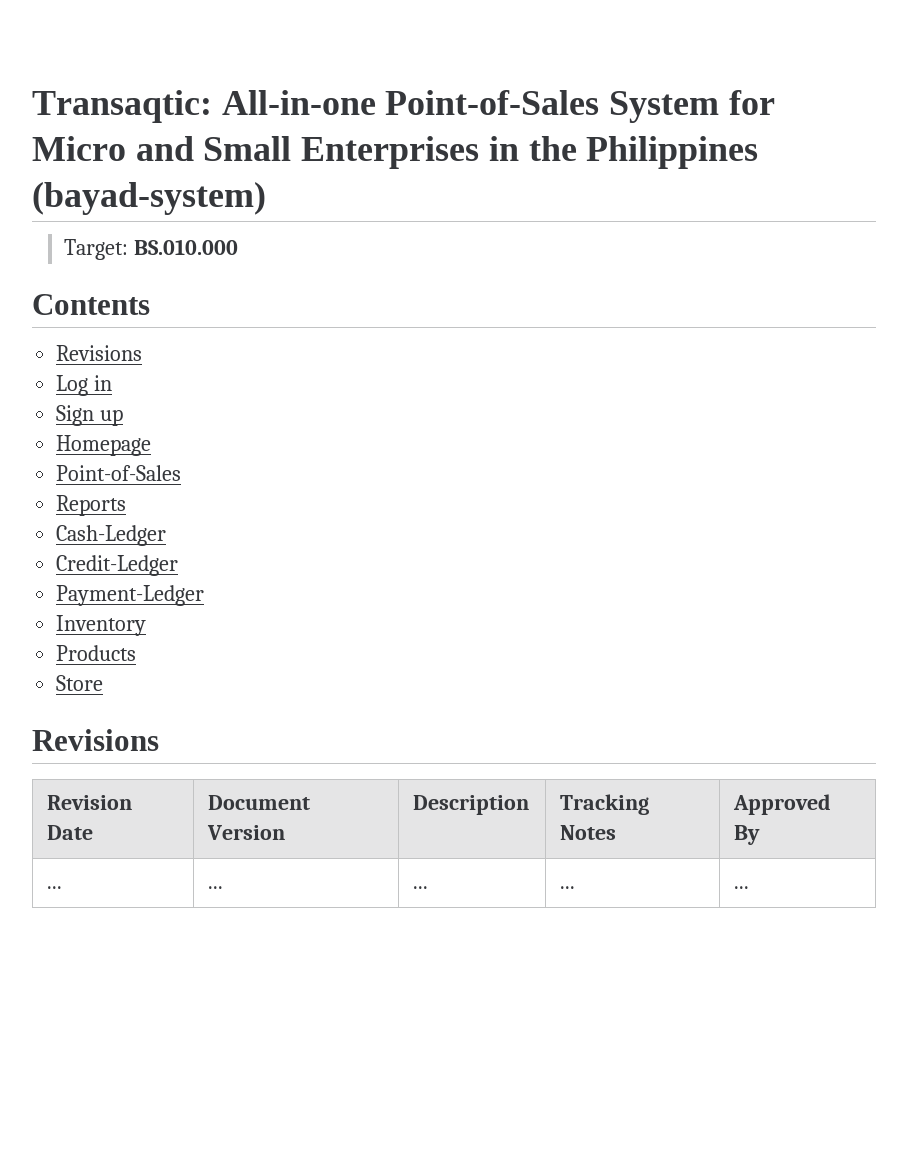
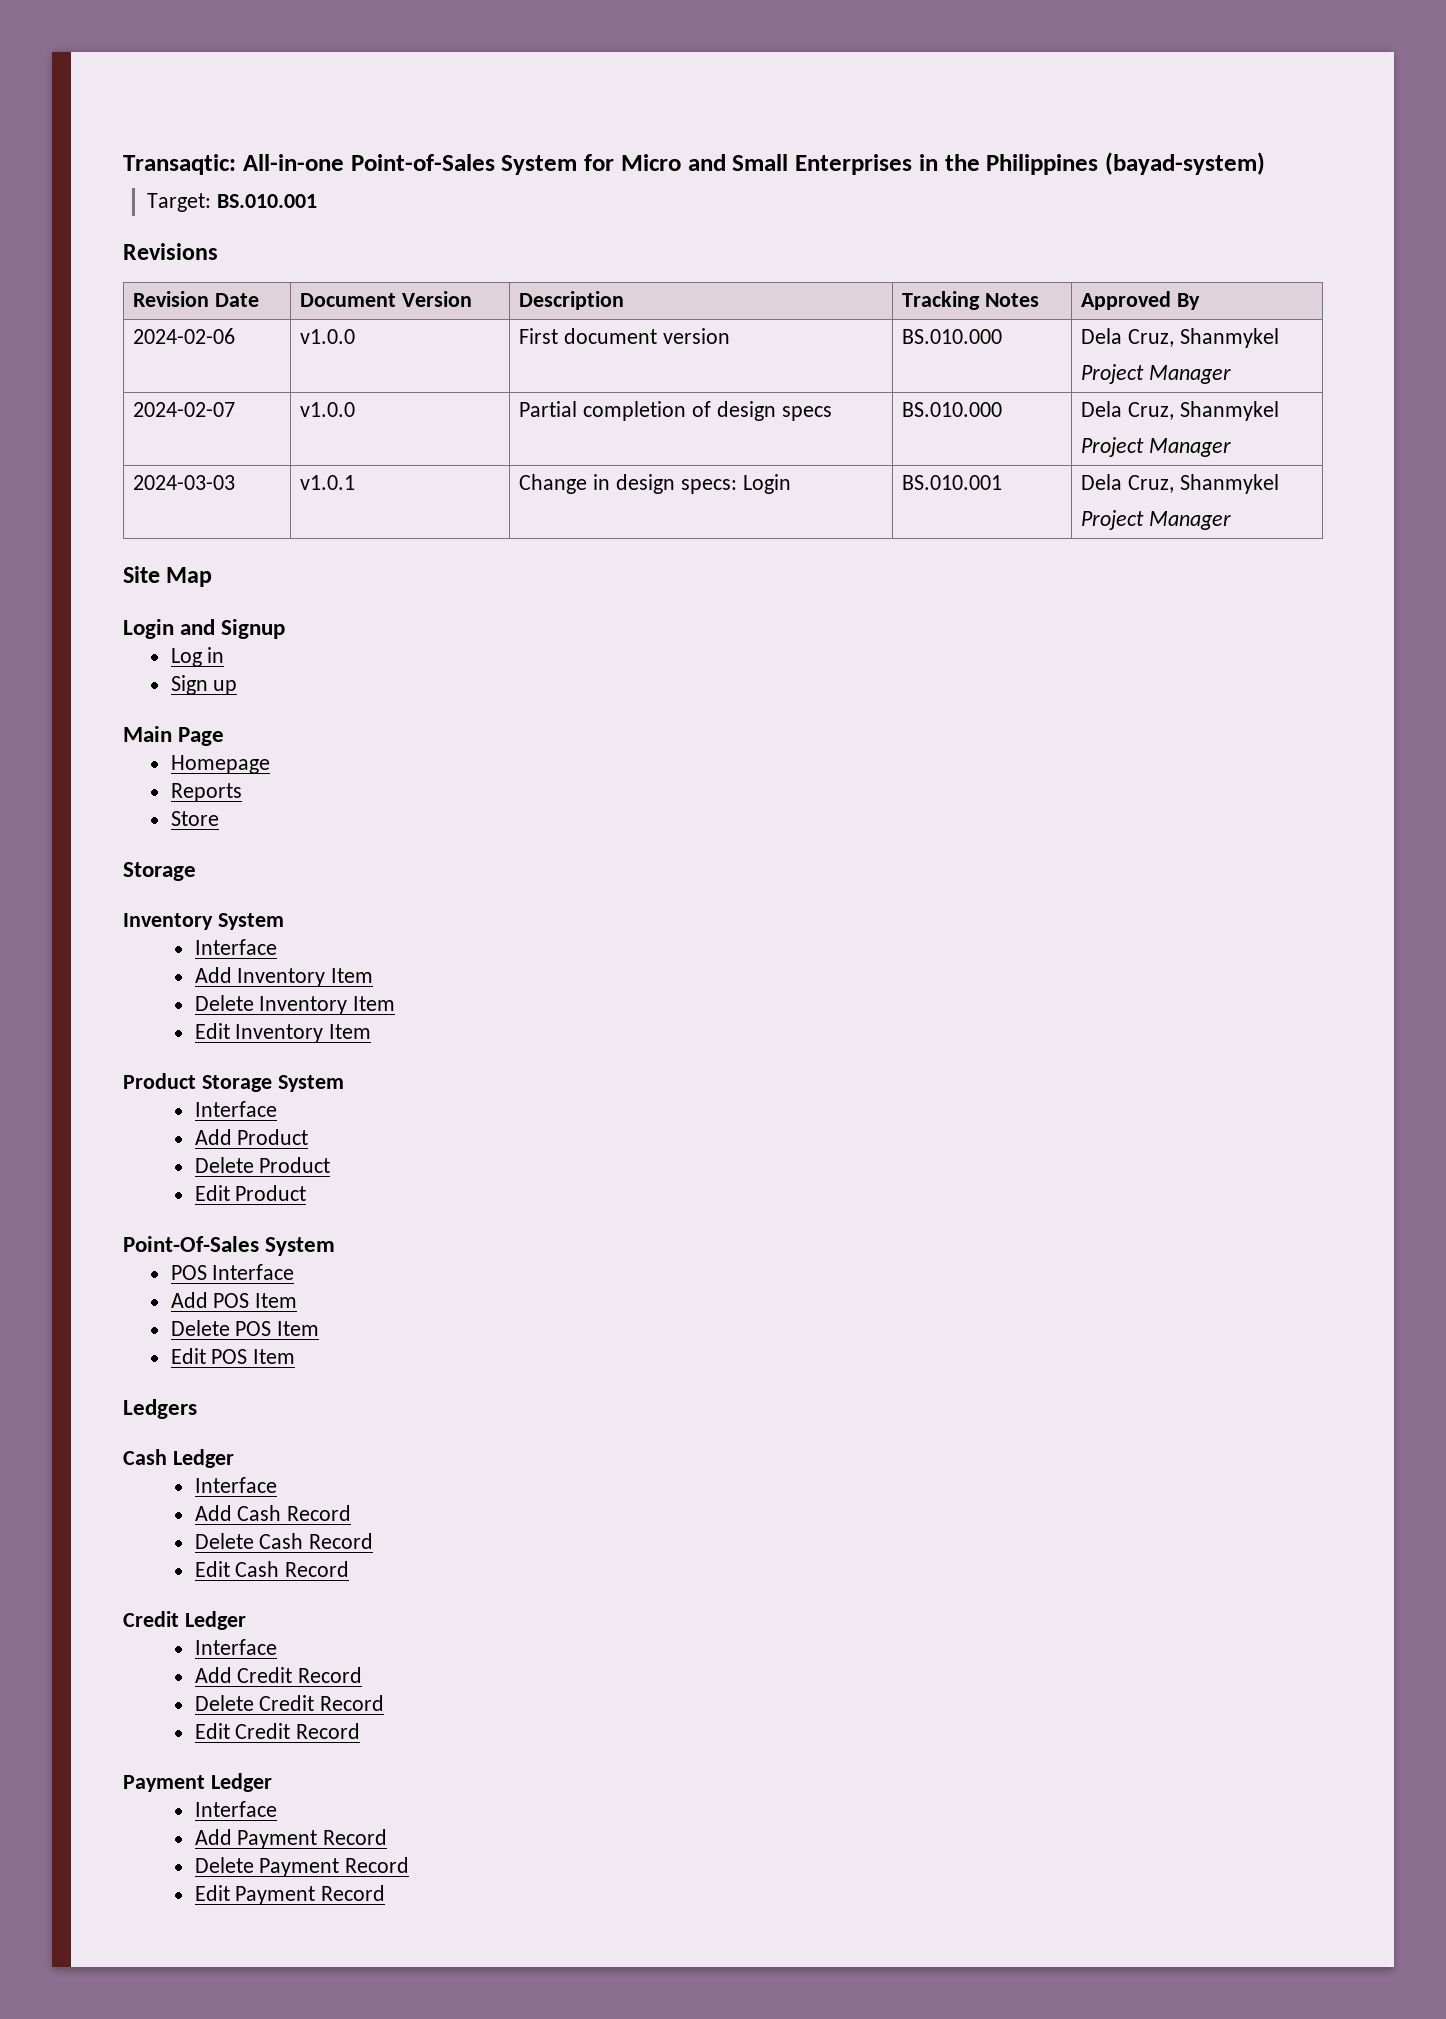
- Target: BS.010.000
- Contents
- Revisions
- Log in
- Sign up
- Homepage
- Point-of-Sales
- Reports
- Cash-Ledger
- Credit-Ledger
- Payment-Ledger
- Inventory
- Products
- Store
+ Target: BS.010.001
- ... | ... | ... | ... | ...
+ 2024-02-06 | v1.0.0 | First document version | BS.010.000 | Dela Cruz, Shanmykel
+ Project Manager
+ 2024-02-07 | v1.0.0 | Partial completion of design specs | BS.010.000 | Dela Cruz, Shanmykel
+ Project Manager
+ 2024-03-03 | v1.0.1 | Change in design specs: Login | BS.010.001 | Dela Cruz, Shanmykel
+ Project Manager
+ Site Map
+ Login and Signup
+ Log in
+ Sign up
+ Main Page
+ Homepage
+ Reports
+ Store
+ Storage
+ Inventory System
+ Interface
+ Add Inventory Item
+ Delete Inventory Item
+ Edit Inventory Item
+ Product Storage System
+ Interface
+ Add Product
+ Delete Product
+ Edit Product
+ Point-Of-Sales System
+ POS Interface
+ Add POS Item
+ Delete POS Item
+ Edit POS Item
+ Ledgers
+ Cash Ledger
+ Interface
+ Add Cash Record
+ Delete Cash Record
+ Edit Cash Record
+ Credit Ledger
+ Interface
+ Add Credit Record
+ Delete Credit Record
+ Edit Credit Record
+ Payment Ledger
+ Interface
+ Add Payment Record
+ Delete Payment Record
+ Edit Payment Record

